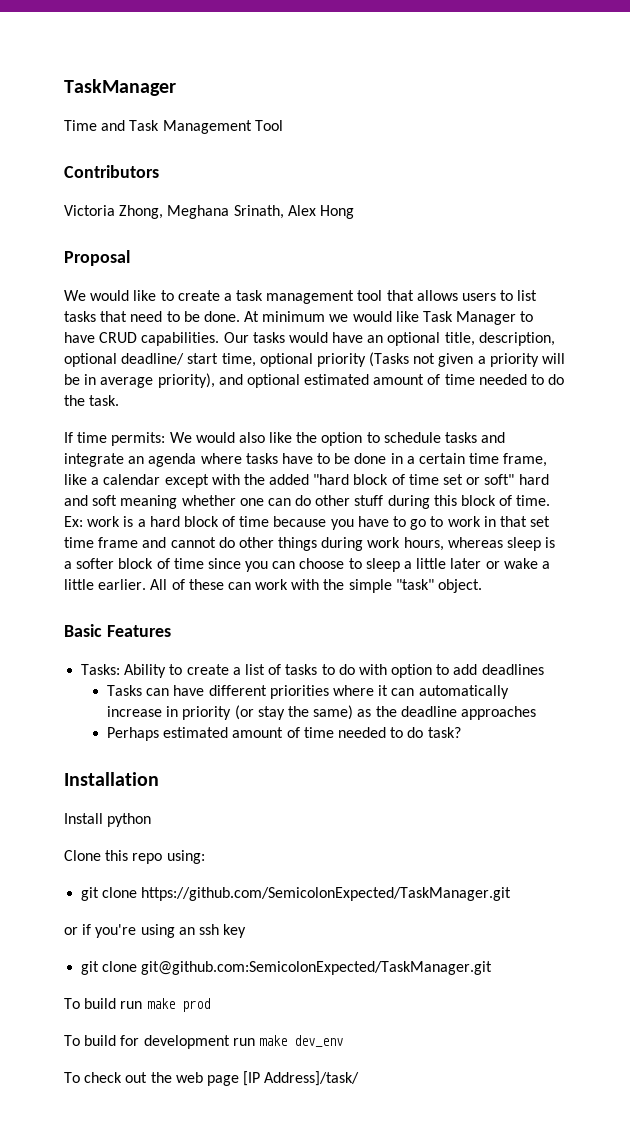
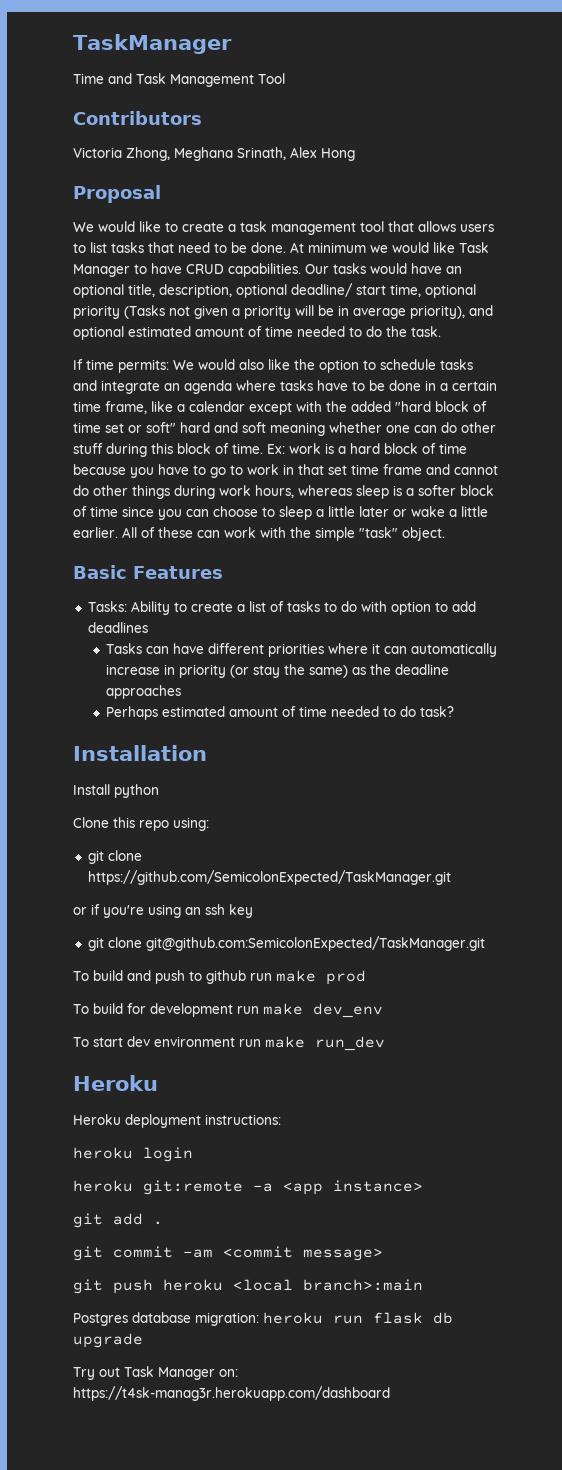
- To build run make prod
+ To build and push to github run make prod
- To check out the web page [IP Address]/task/
+ To start dev environment run make run_dev
+ Heroku
+ Heroku deployment instructions:
+ heroku login
+ heroku git:remote -a <app instance>
+ git add .
+ git commit -am <commit message>
+ git push heroku <local branch>:main
+ Postgres database migration: heroku run flask db upgrade
+ Try out Task Manager on: https://t4sk-manag3r.herokuapp.com/dashboard

